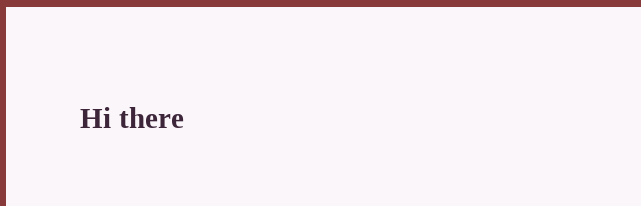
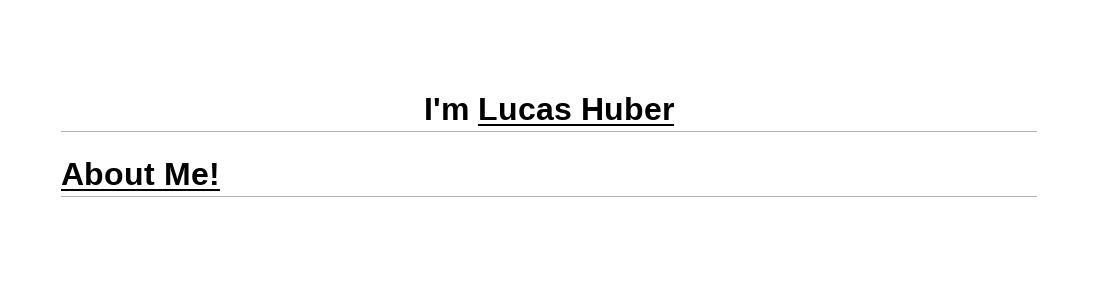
- Hi there
+ I'm Lucas Huber
+ About Me!

